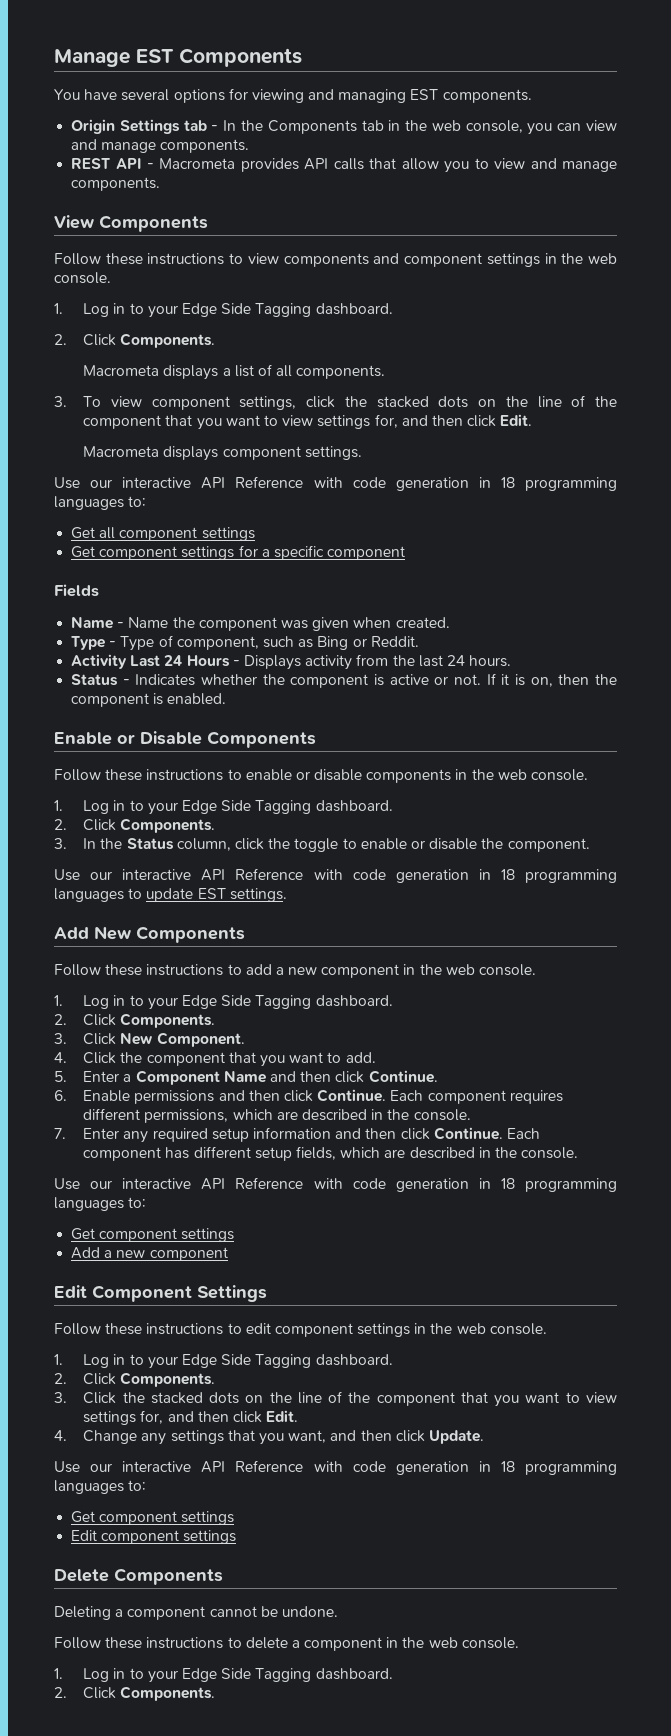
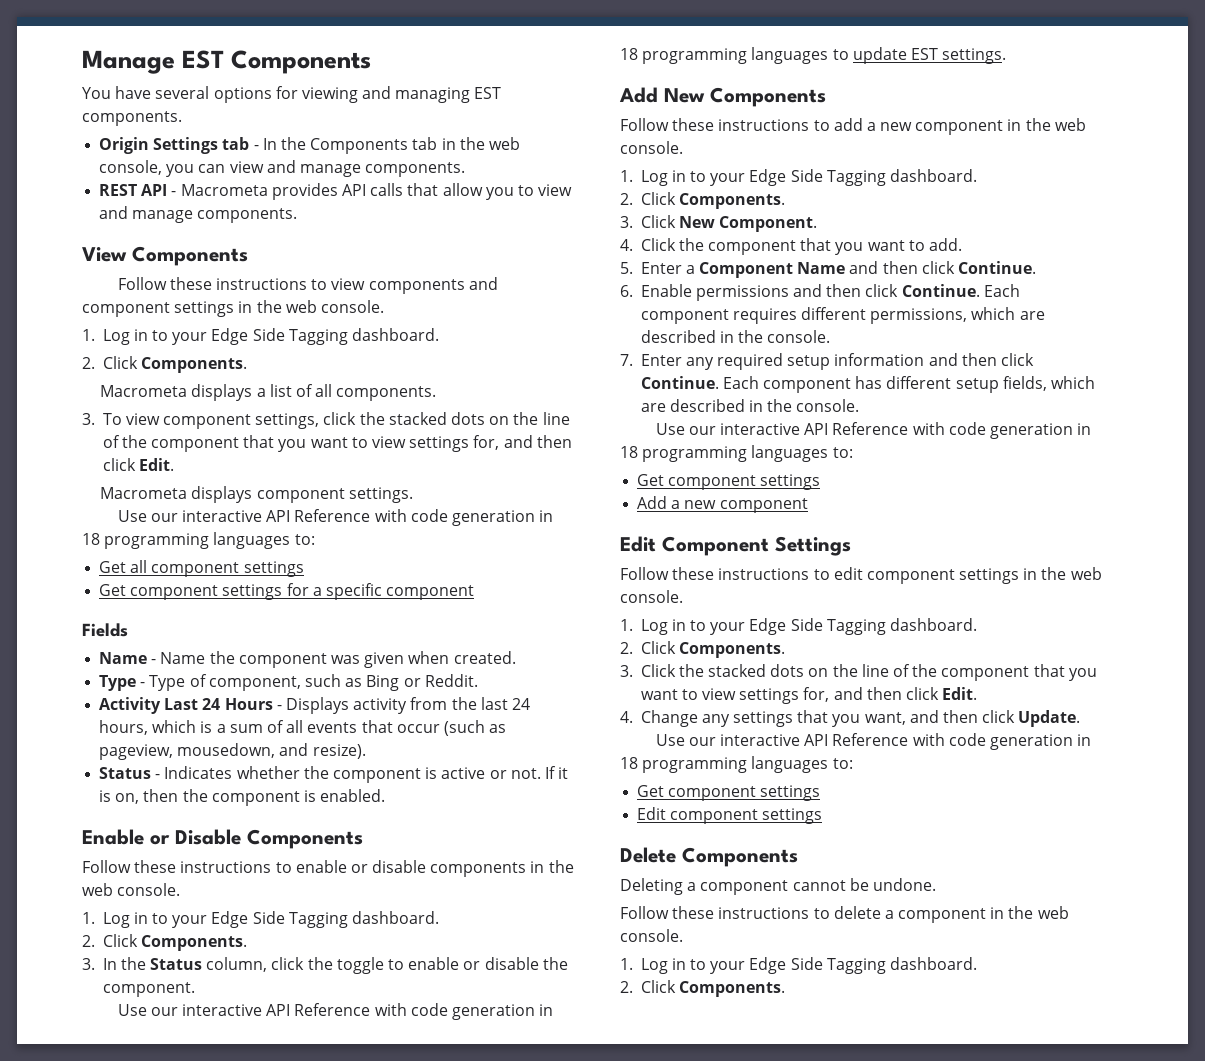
- Activity Last 24 Hours - Displays activity from the last 24 hours.
+ Activity Last 24 Hours - Displays activity from the last 24 hours, which is a sum of all events that occur (such as pageview, mousedown, and resize).

